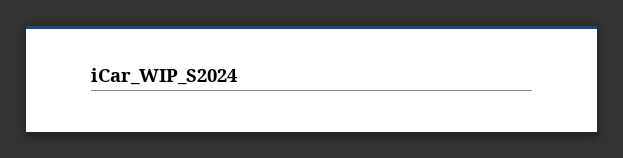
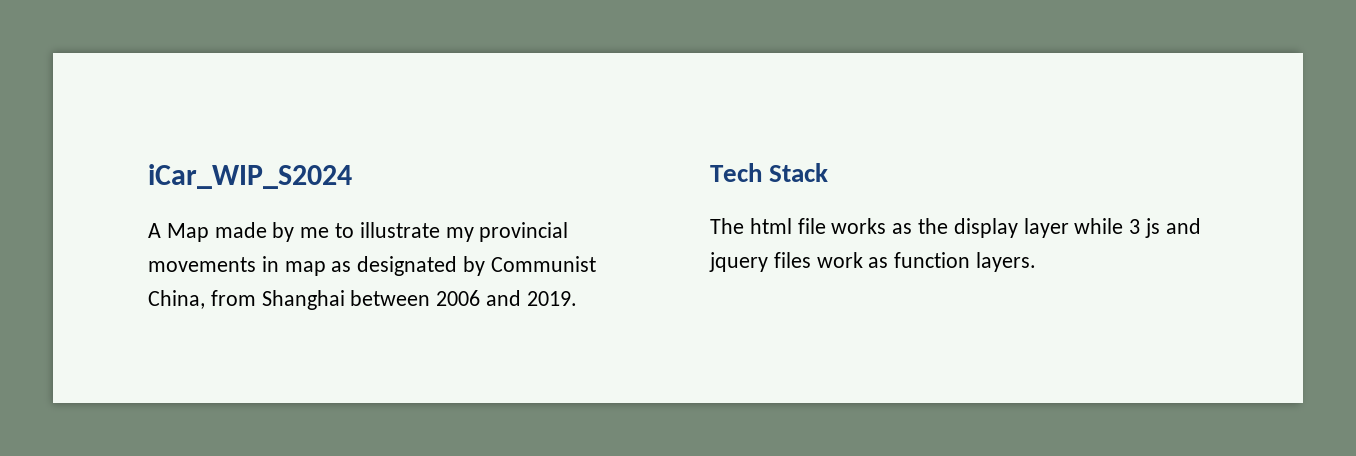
+ A Map made by me to illustrate my provincial movements in map as designated by Communist China, from Shanghai between 2006 and 2019.
+ Tech Stack
+ The html file works as the display layer while 3 js and jquery files work as function layers.

